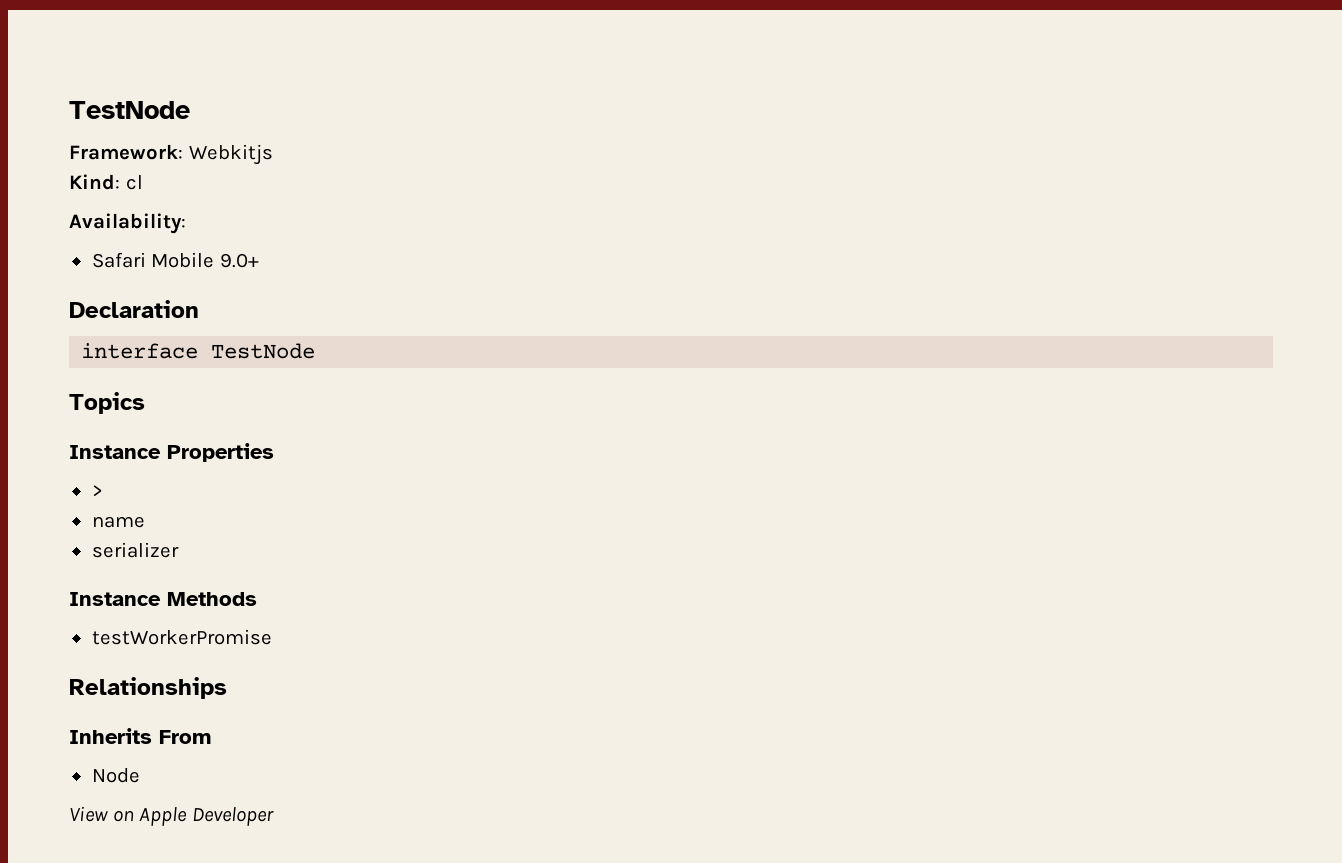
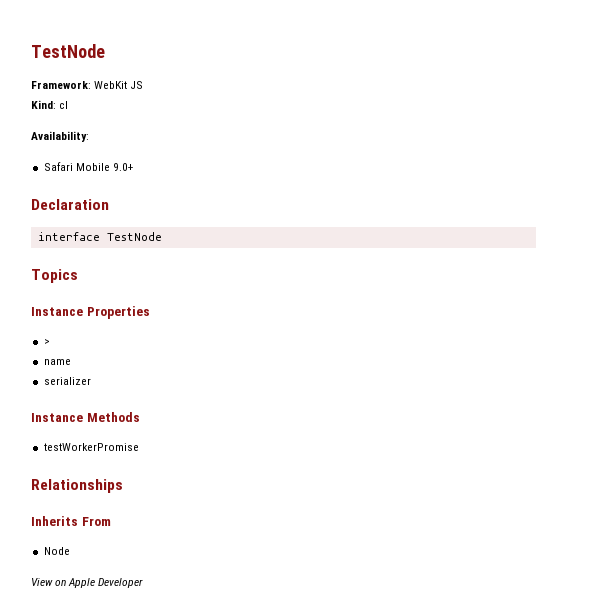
- Framework: Webkitjs
+ Framework: WebKit JS

